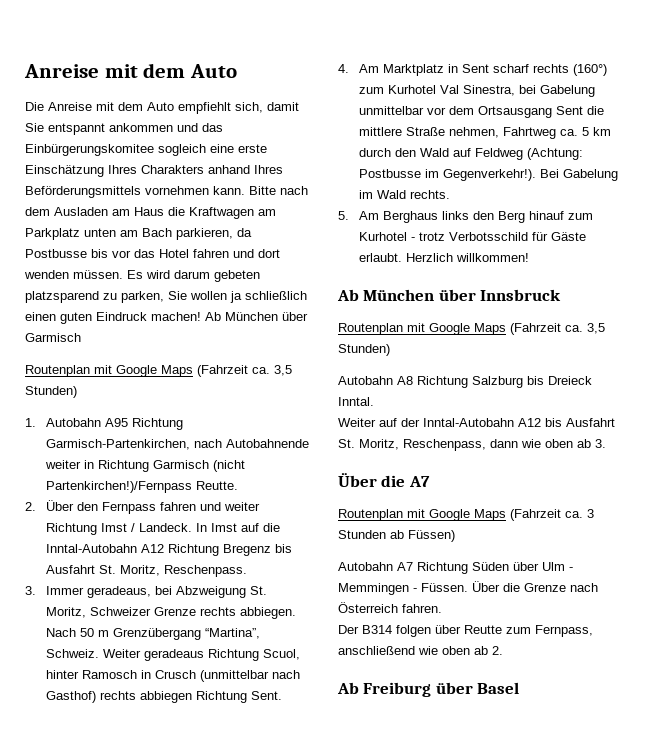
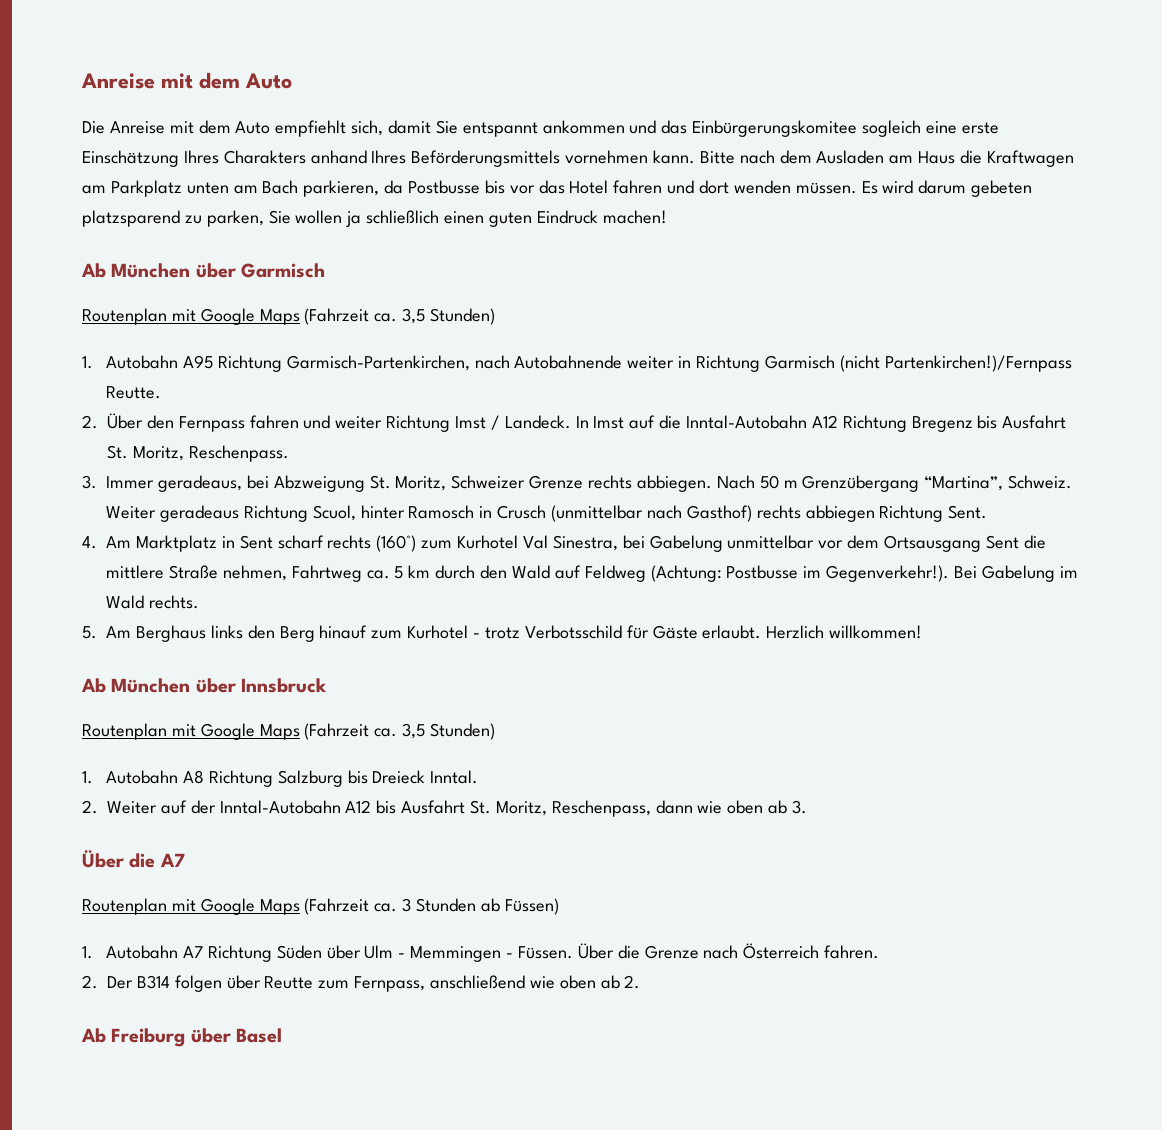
- Es wird darum gebeten platzsparend zu parken, Sie wollen ja schließlich einen guten Eindruck machen! Ab München über Garmisch
+ Es wird darum gebeten platzsparend zu parken, Sie wollen ja schließlich einen guten Eindruck machen!
+ Ab München über Garmisch
- Autobahn A8 Richtung Salzburg bis Dreieck Inntal.
+ 1. Autobahn A8 Richtung Salzburg bis Dreieck Inntal.
- Weiter auf der Inntal-Autobahn A12 bis Ausfahrt St. Moritz, Reschenpass, dann wie oben ab 3.
+ 2. Weiter auf der Inntal-Autobahn A12 bis Ausfahrt St. Moritz, Reschenpass, dann wie oben ab 3.
- Autobahn A7 Richtung Süden über Ulm - Memmingen - Füssen.
+ 1. Autobahn A7 Richtung Süden über Ulm - Memmingen - Füssen.
- Der B314 folgen über Reutte zum Fernpass, anschließend wie oben ab 2.
+ 2. Der B314 folgen über Reutte zum Fernpass, anschließend wie oben ab 2.

